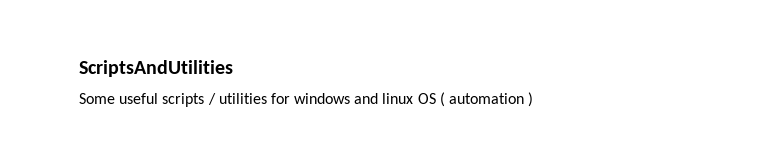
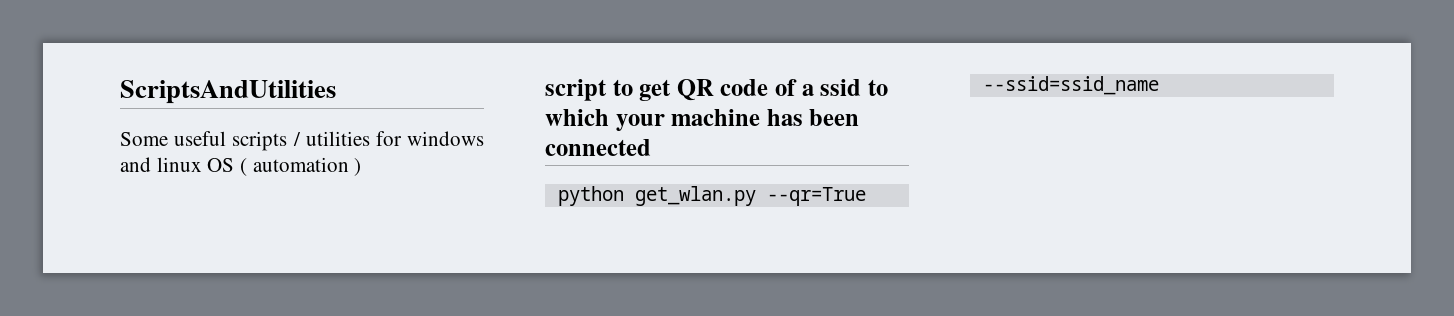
+ script to get QR code of a ssid to which your machine has been connected
+ python get_wlan.py --qr=True --ssid=ssid_name

